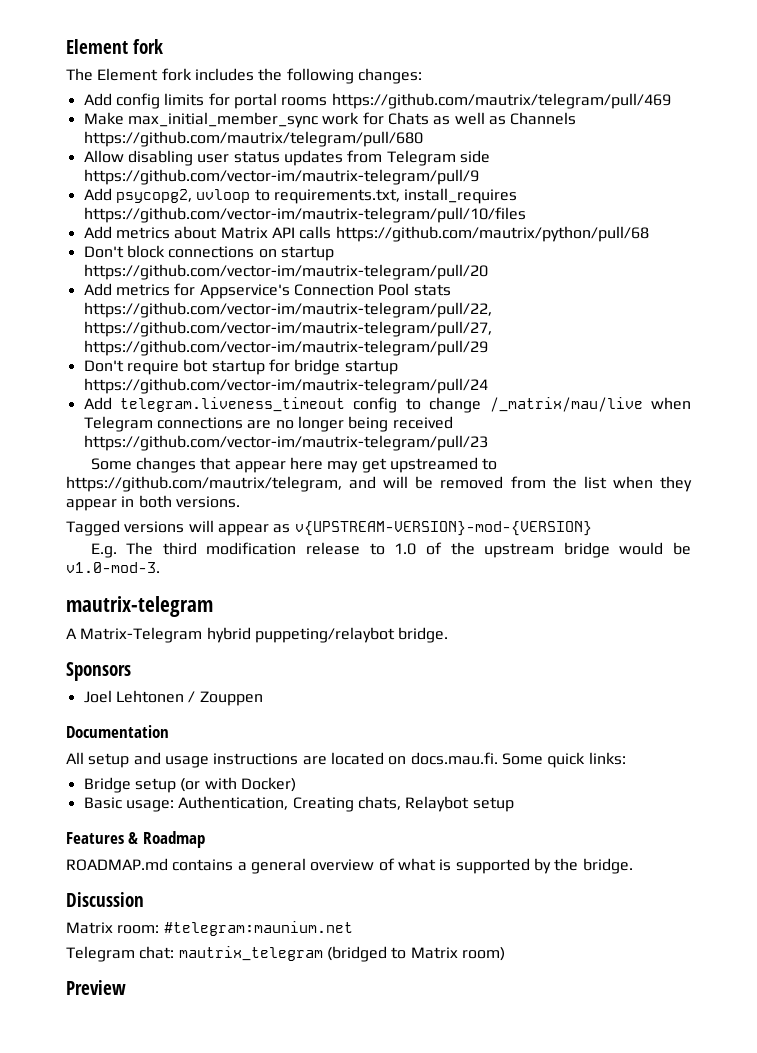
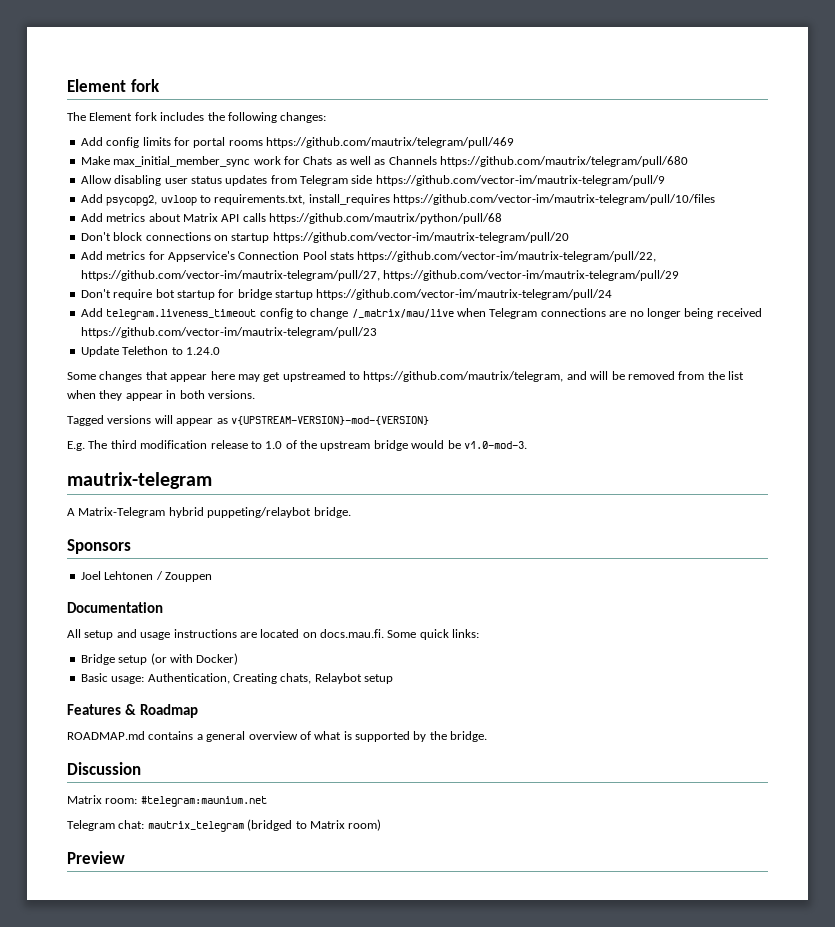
+ Update Telethon to 1.24.0

